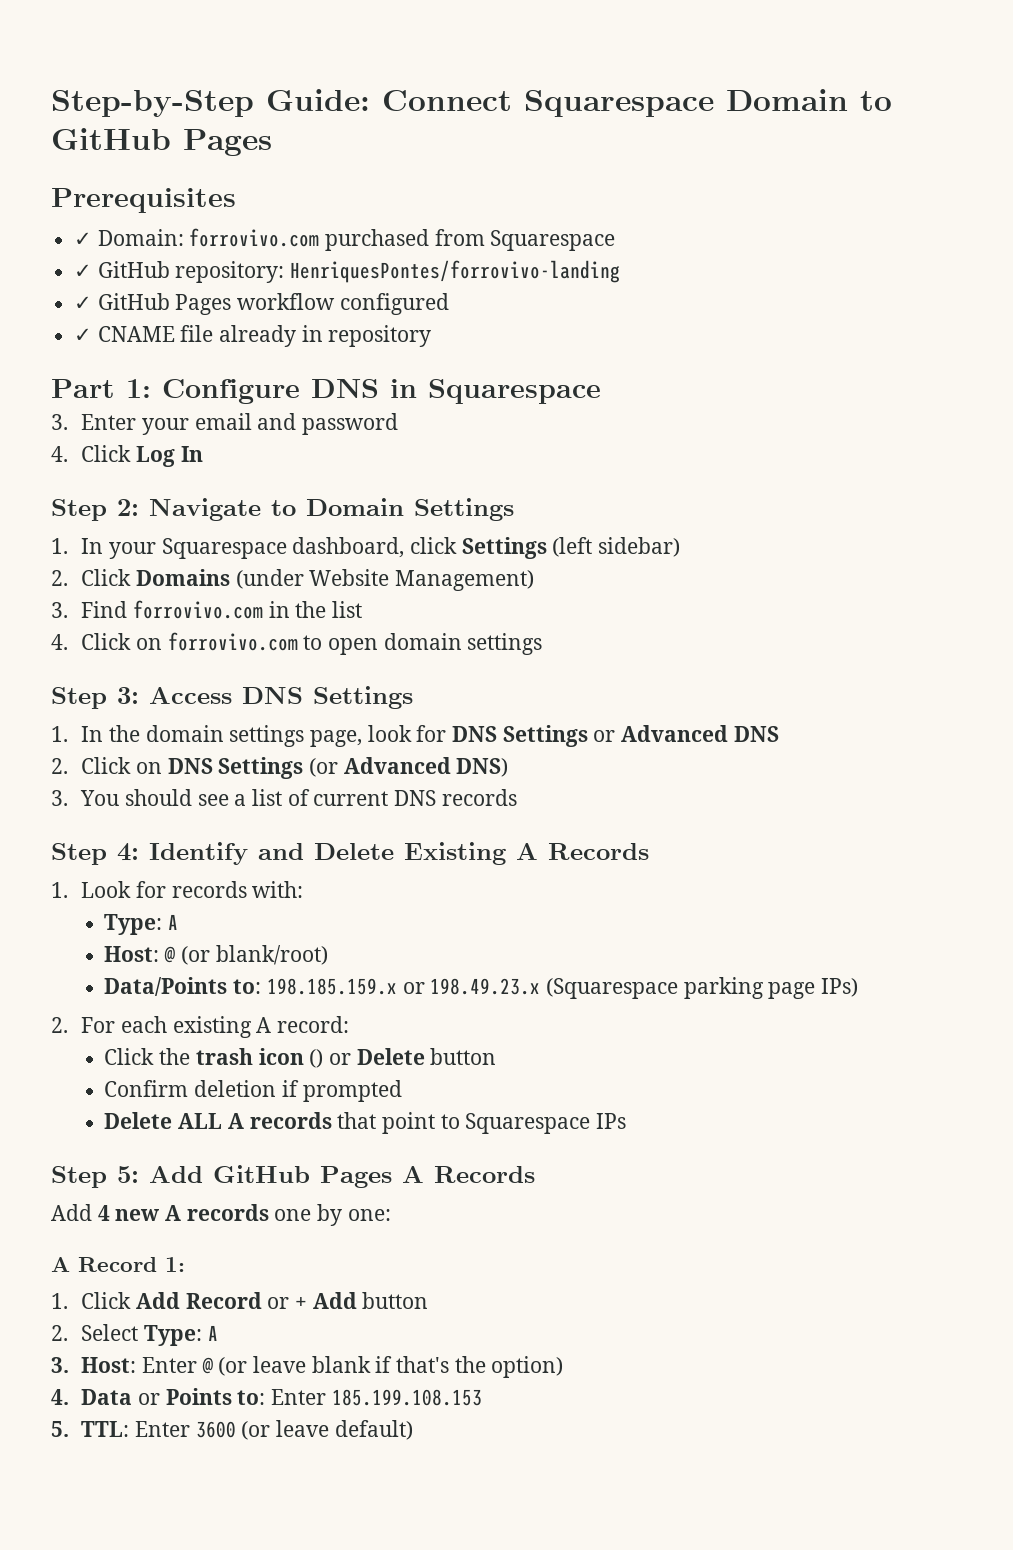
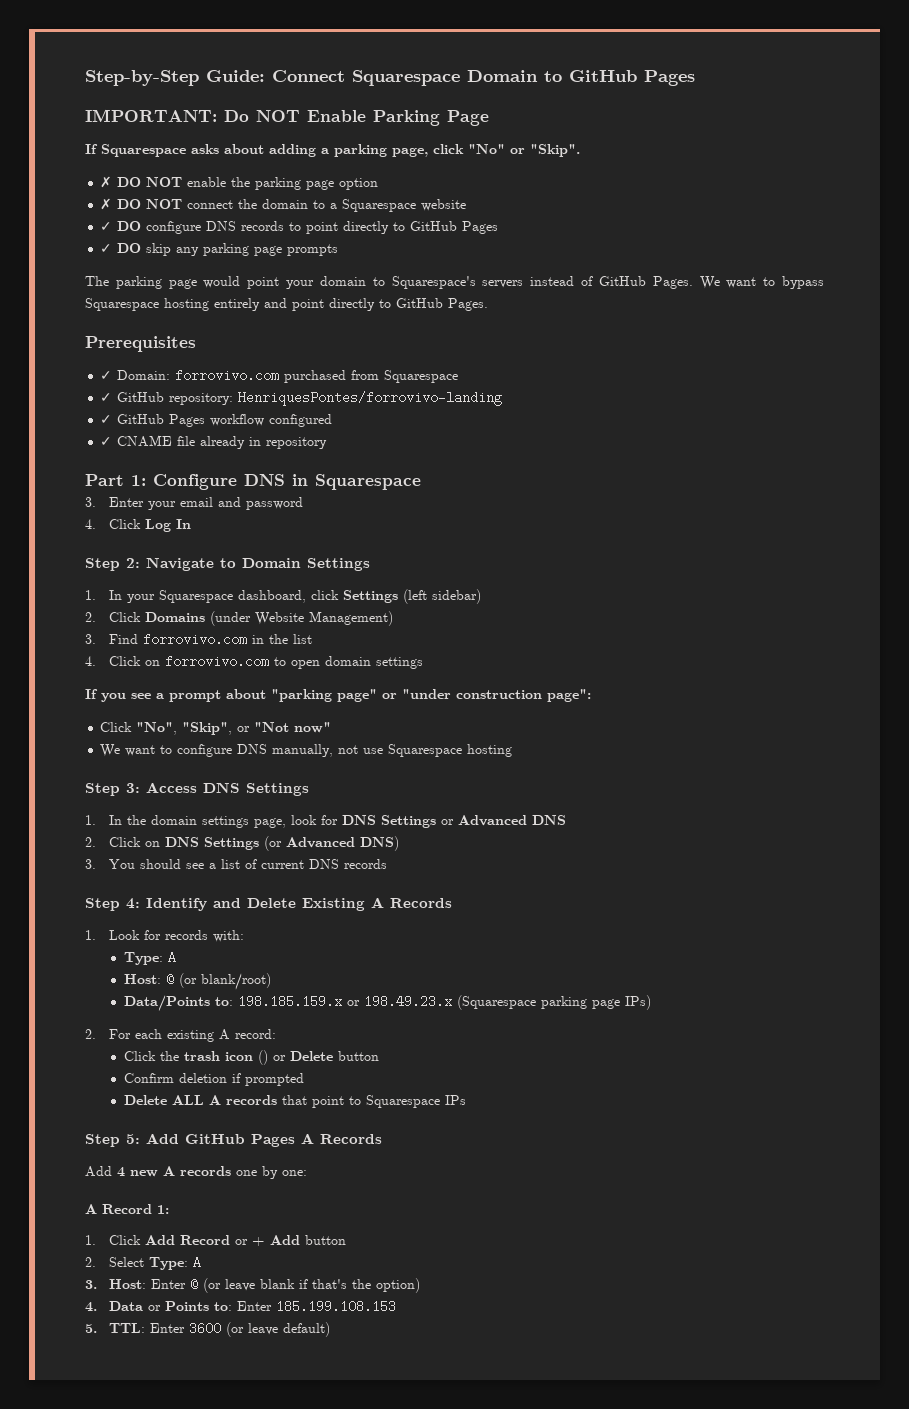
+ IMPORTANT: Do NOT Enable Parking Page
+ If Squarespace asks about adding a parking page, click "No" or "Skip".
+ ✗ DO NOT enable the parking page option
+ ✗ DO NOT connect the domain to a Squarespace website
+ ✓ DO configure DNS records to point directly to GitHub Pages
+ ✓ DO skip any parking page prompts
+ The parking page would point your domain to Squarespace's servers instead of GitHub Pages. We want to bypass Squarespace hosting entirely and point directly to GitHub Pages.
+ If you see a prompt about "parking page" or "under construction page":
+ Click "No", "Skip", or "Not now"
+ We want to configure DNS manually, not use Squarespace hosting

